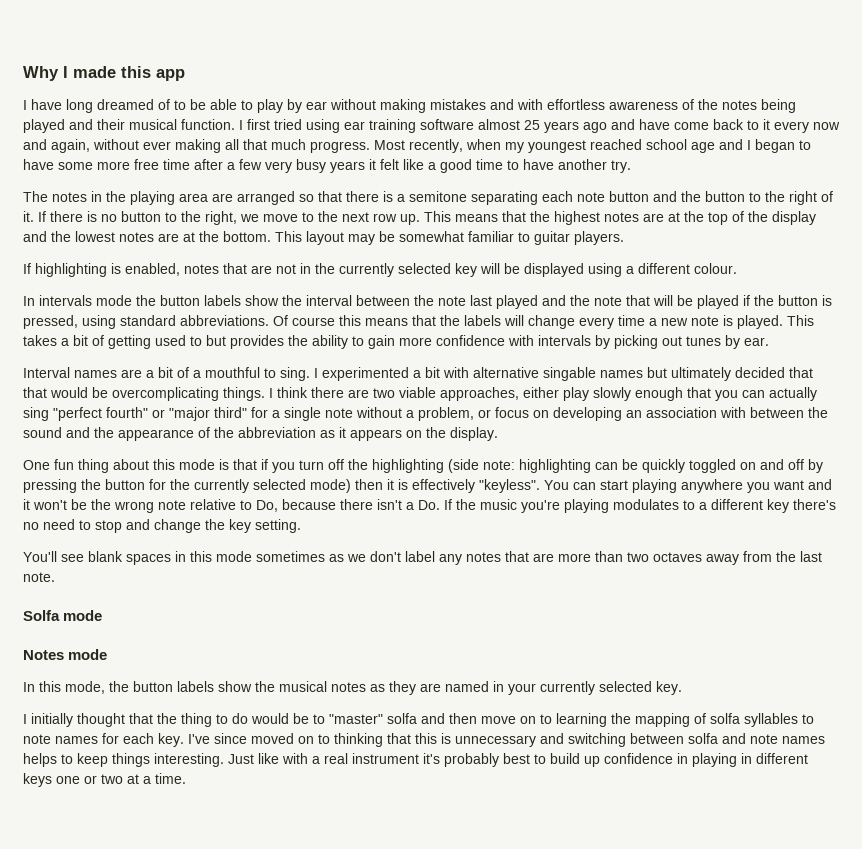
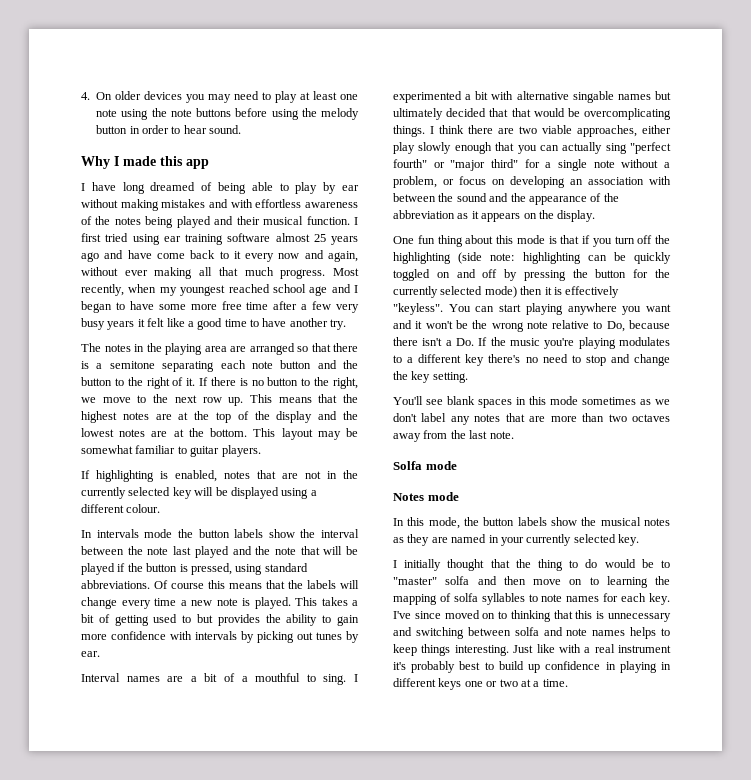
+ 4. On older devices you may need to play at least one note using the note buttons before using the melody button in order to hear sound.
- I have long dreamed of to be able to play by ear without making mistakes and with effortless awareness of the notes being played and their musical function.
+ I have long dreamed of being able to play by ear without making mistakes and with effortless awareness of the notes being played and their musical function.

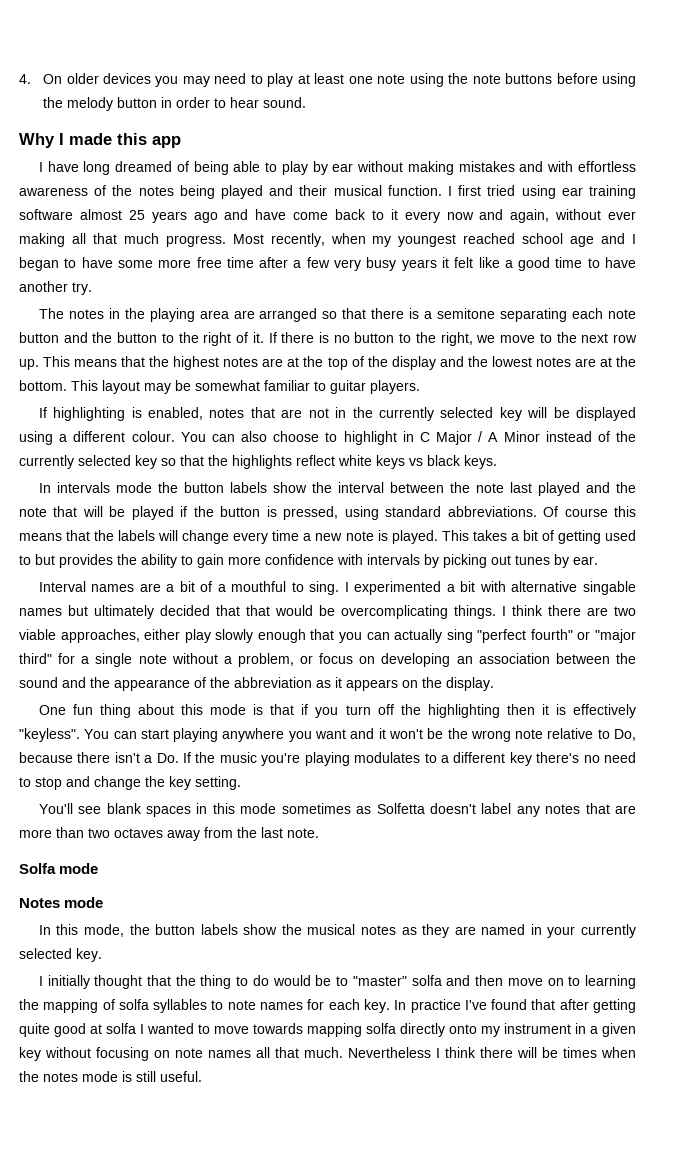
+ You can also choose to highlight in C Major / A Minor instead of the currently selected key so that the highlights reflect white keys vs black keys.
- I think there are two viable approaches, either play slowly enough that you can actually sing "perfect fourth" or "major third" for a single note without a problem, or focus on developing an association with between the sound and the appearance of the abbreviation as it appears on the display.
+ I think there are two viable approaches, either play slowly enough that you can actually sing "perfect fourth" or "major third" for a single note without a problem, or focus on developing an association between the sound and the appearance of the abbreviation as it appears on the display.
- One fun thing about this mode is that if you turn off the highlighting (side note: highlighting can be quickly toggled on and off by pressing the button for the currently selected mode) then it is effectively "keyless".
+ One fun thing about this mode is that if you turn off the highlighting then it is effectively "keyless".
- You'll see blank spaces in this mode sometimes as we don't label any notes that are more than two octaves away from the last note.
+ You'll see blank spaces in this mode sometimes as Solfetta doesn't label any notes that are more than two octaves away from the last note.
- I've since moved on to thinking that this is unnecessary and switching between solfa and note names helps to keep things interesting. Just like with a real instrument it's probably best to build up confidence in playing in different keys one or two at a time.
+ In practice I've found that after getting quite good at solfa I wanted to move towards mapping solfa directly onto my instrument in a given key without focusing on note names all that much. Nevertheless I think there will be times when the notes mode is still useful.

